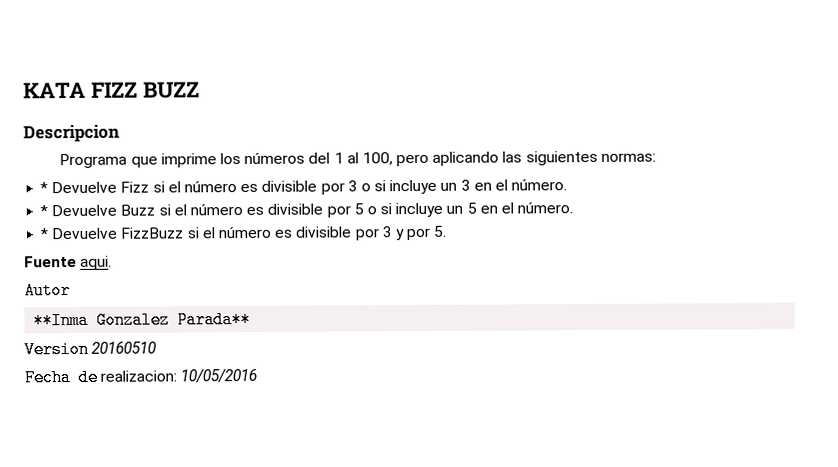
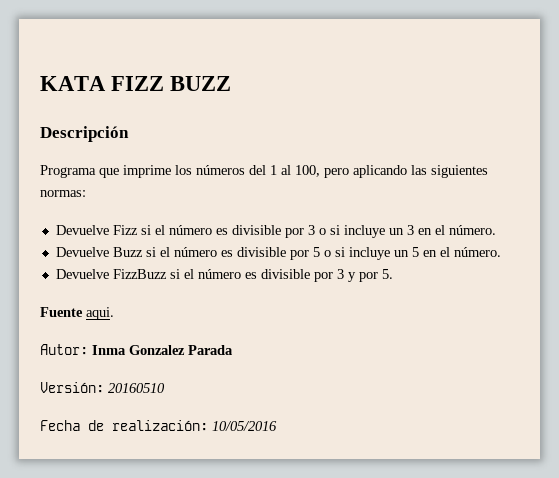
- Descripcion
+ Descripción
- * Devuelve Fizz si el número es divisible por 3 o si incluye un 3 en el número.
+ Devuelve Fizz si el número es divisible por 3 o si incluye un 3 en el número.
- * Devuelve Buzz si el número es divisible por 5 o si incluye un 5 en el número.
+ Devuelve Buzz si el número es divisible por 5 o si incluye un 5 en el número.
- * Devuelve FizzBuzz si el número es divisible por 3 y por 5.
+ Devuelve FizzBuzz si el número es divisible por 3 y por 5.
- Autor
- **Inma Gonzalez Parada**
- Version 20160510
+ Autor: Inma Gonzalez Parada
+ Versión: 20160510
- Fecha de realizacion: 10/05/2016
+ Fecha de realización: 10/05/2016

